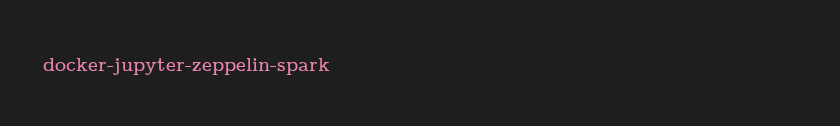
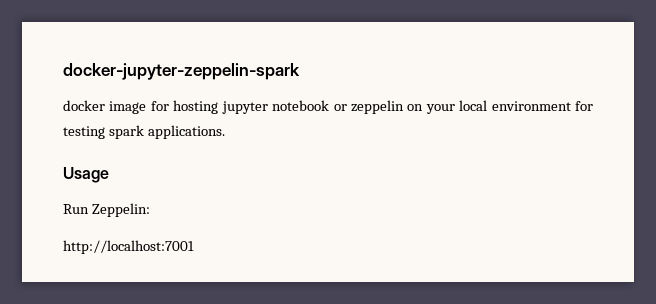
+ docker image for hosting jupyter notebook or zeppelin on your local environment for testing spark applications.
+ Usage
+ Run Zeppelin:
+ http://localhost:7001

